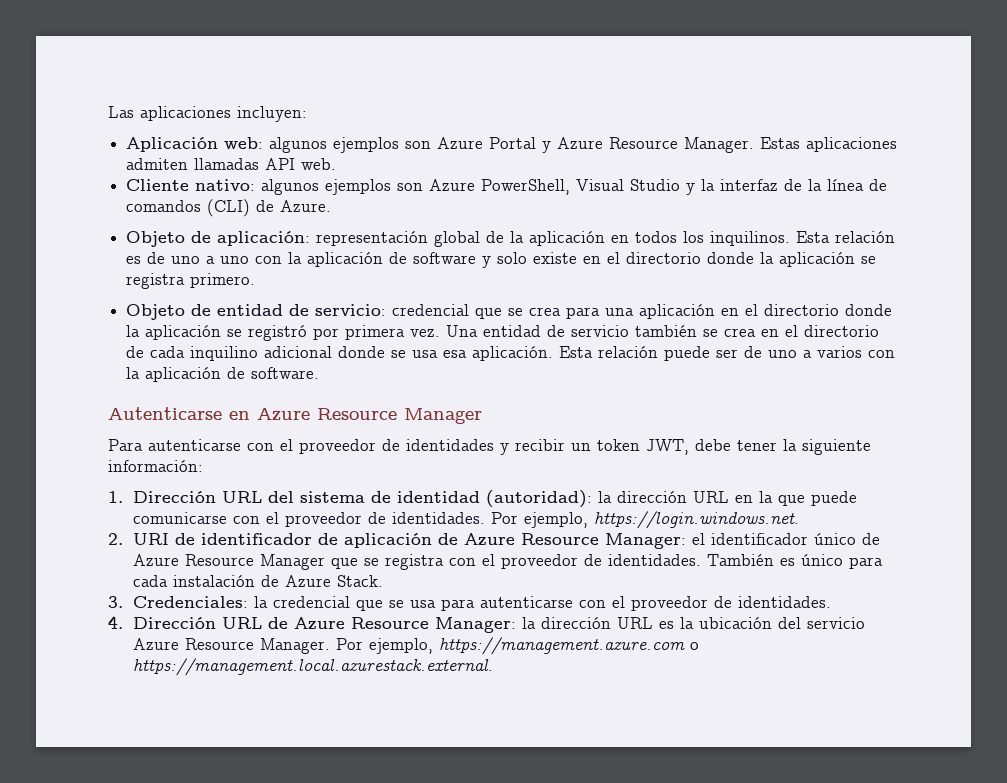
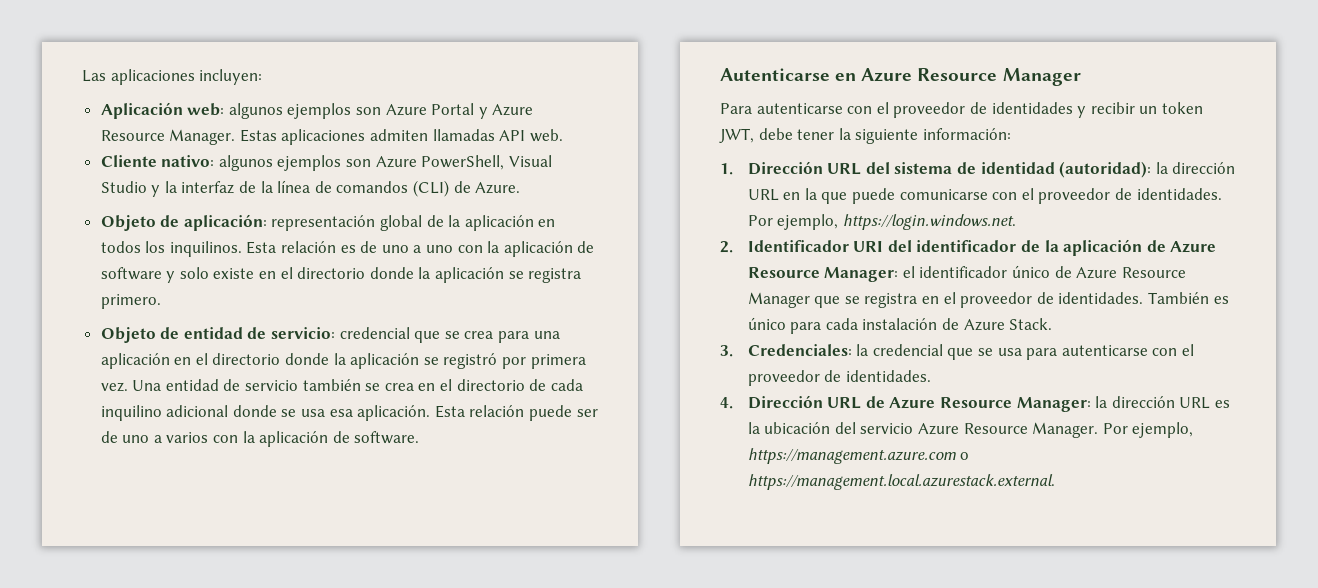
- 2. URI de identificador de aplicación de Azure Resource Manager: el identificador único de Azure Resource Manager que se registra con el proveedor de identidades.
+ 2. Identificador URI del identificador de la aplicación de Azure Resource Manager: el identificador único de Azure Resource Manager que se registra en el proveedor de identidades.

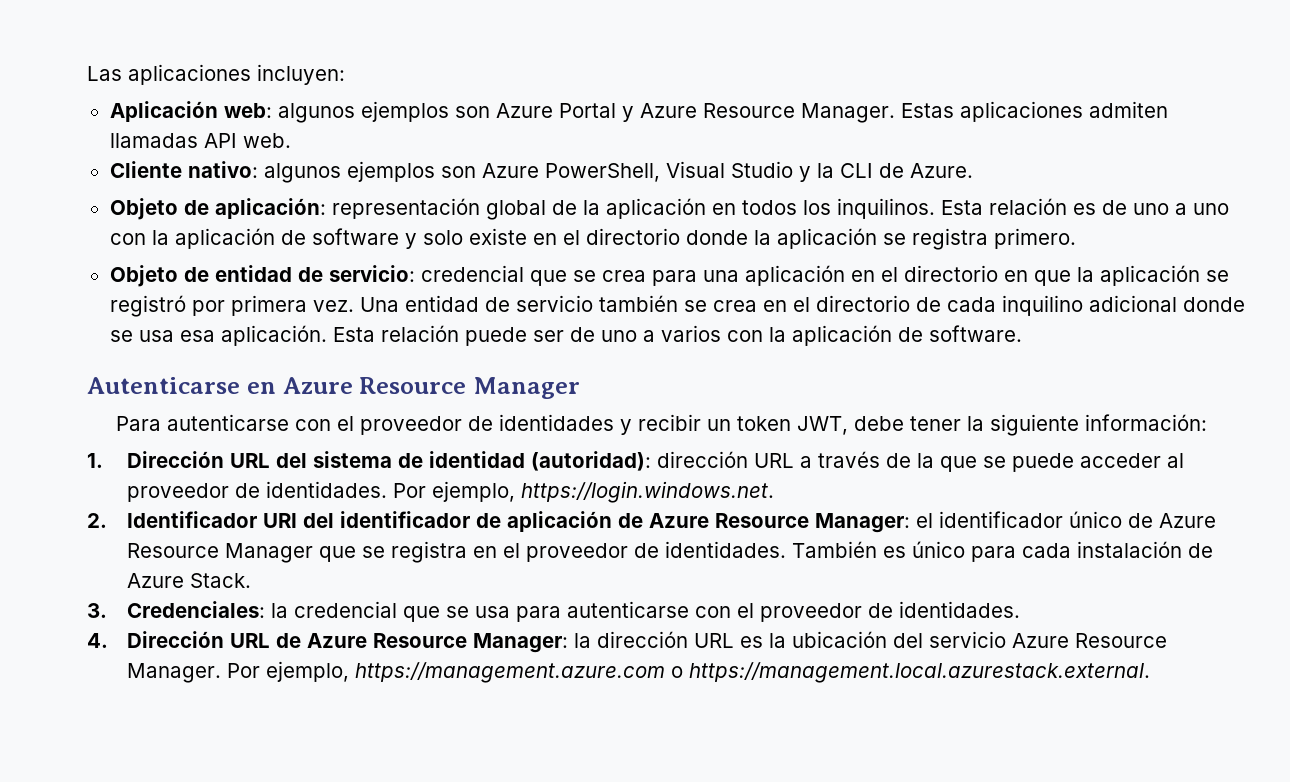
- Cliente nativo: algunos ejemplos son Azure PowerShell, Visual Studio y la interfaz de la línea de comandos (CLI) de Azure.
+ Cliente nativo: algunos ejemplos son Azure PowerShell, Visual Studio y la CLI de Azure.
- Objeto de entidad de servicio: credencial que se crea para una aplicación en el directorio donde la aplicación se registró por primera vez.
+ Objeto de entidad de servicio: credencial que se crea para una aplicación en el directorio en que la aplicación se registró por primera vez.
- 1. Dirección URL del sistema de identidad (autoridad): la dirección URL en la que puede comunicarse con el proveedor de identidades.
+ 1. Dirección URL del sistema de identidad (autoridad): dirección URL a través de la que se puede acceder al proveedor de identidades.
- 2. Identificador URI del identificador de la aplicación de Azure Resource Manager: el identificador único de Azure Resource Manager que se registra en el proveedor de identidades.
+ 2. Identificador URI del identificador de aplicación de Azure Resource Manager: el identificador único de Azure Resource Manager que se registra en el proveedor de identidades.

